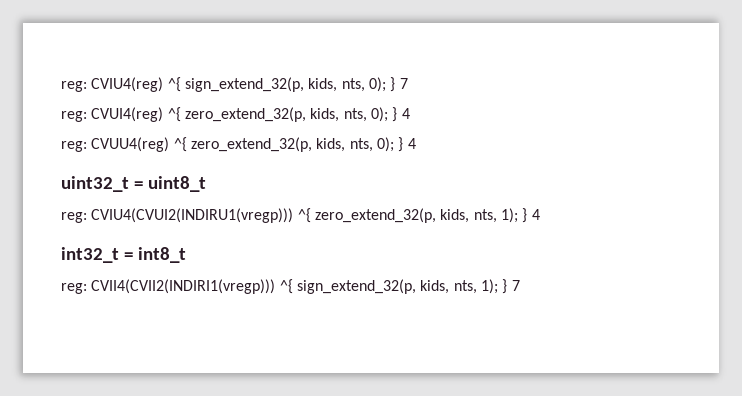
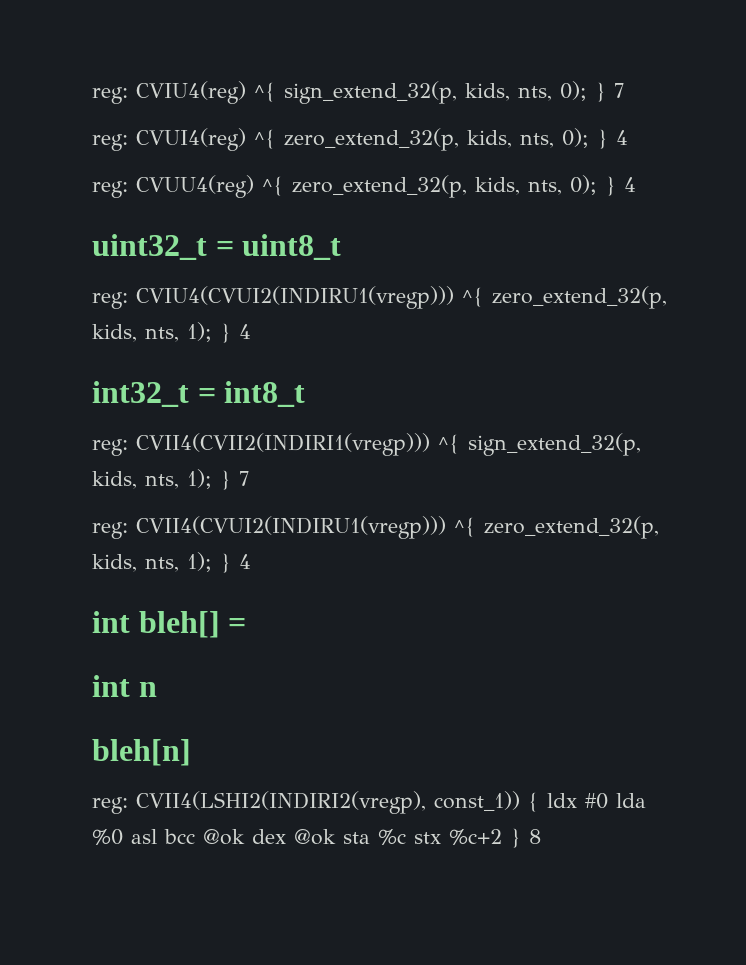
+ reg: CVII4(CVUI2(INDIRU1(vregp))) ^{ zero_extend_32(p, kids, nts, 1); } 4
+ int bleh[] =
+ int n
+ bleh[n]
+ reg: CVII4(LSHI2(INDIRI2(vregp), const_1)) { ldx #0 lda %0 asl bcc @ok dex @ok sta %c stx %c+2 } 8

